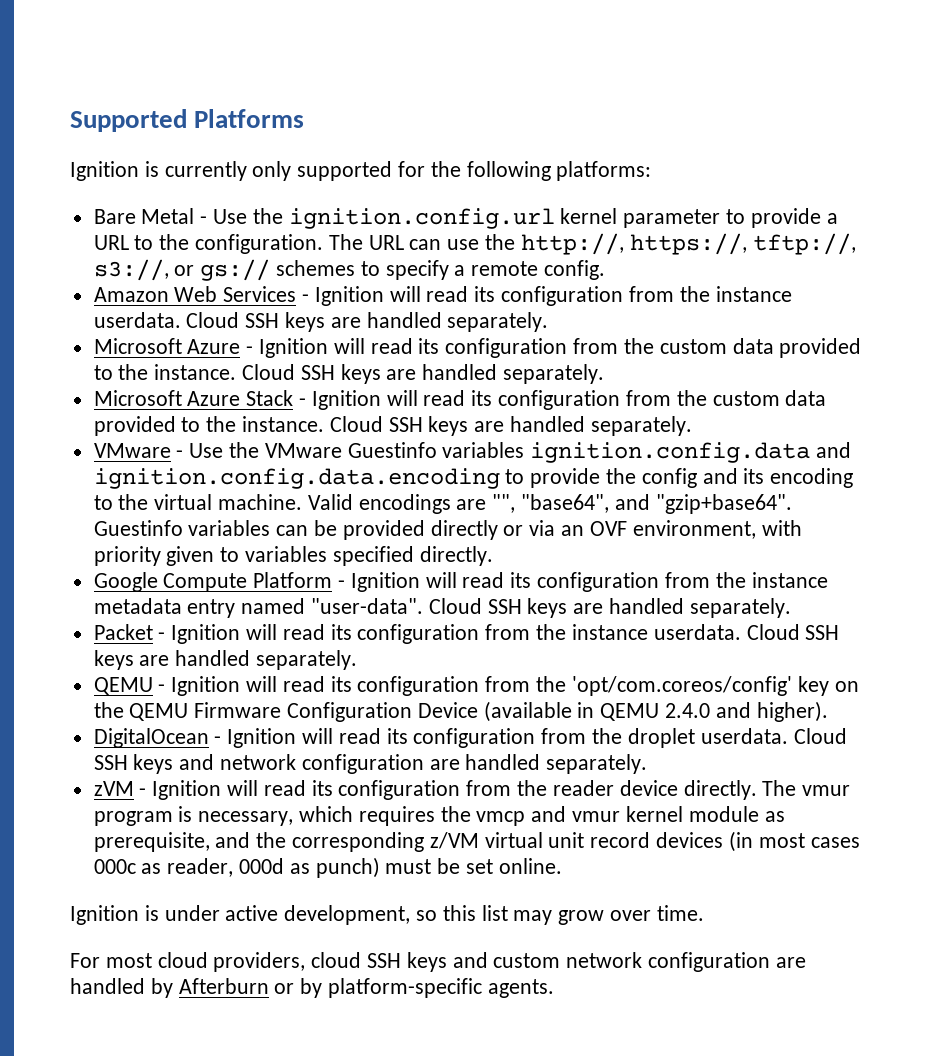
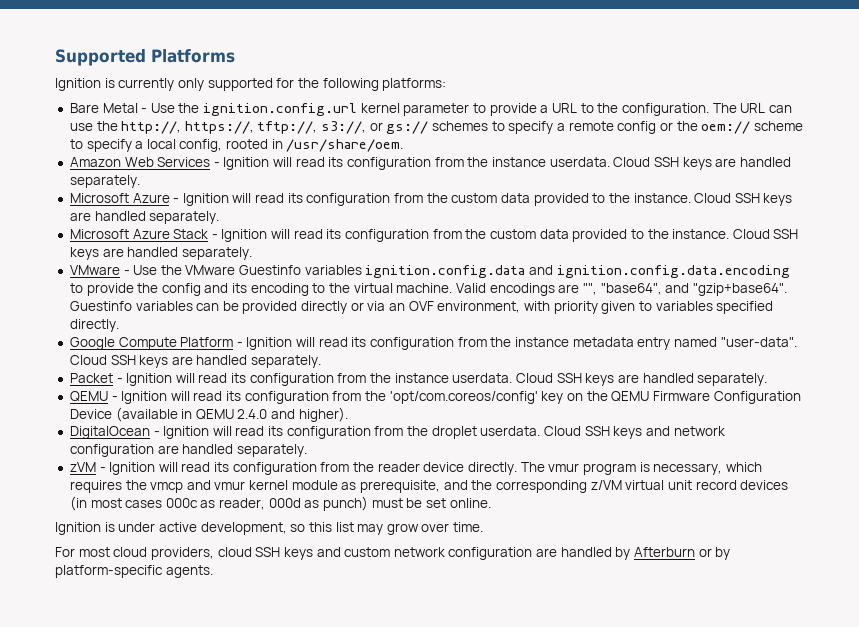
- The URL can use the http://, https://, tftp://, s3://, or gs:// schemes to specify a remote config.
+ The URL can use the http://, https://, tftp://, s3://, or gs:// schemes to specify a remote config or the oem:// scheme to specify a local config, rooted in /usr/share/oem.

